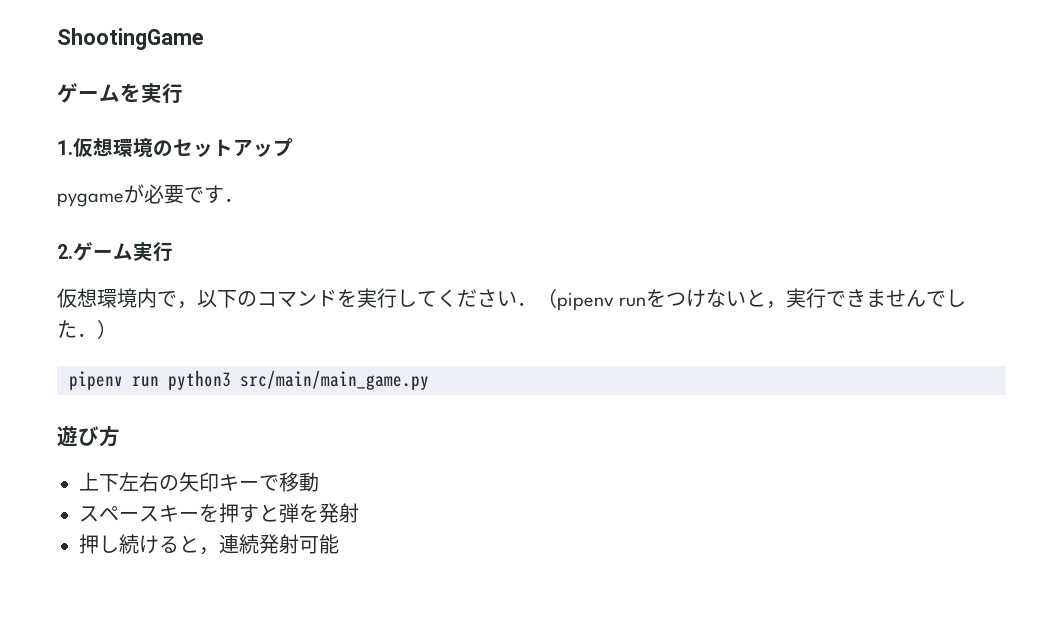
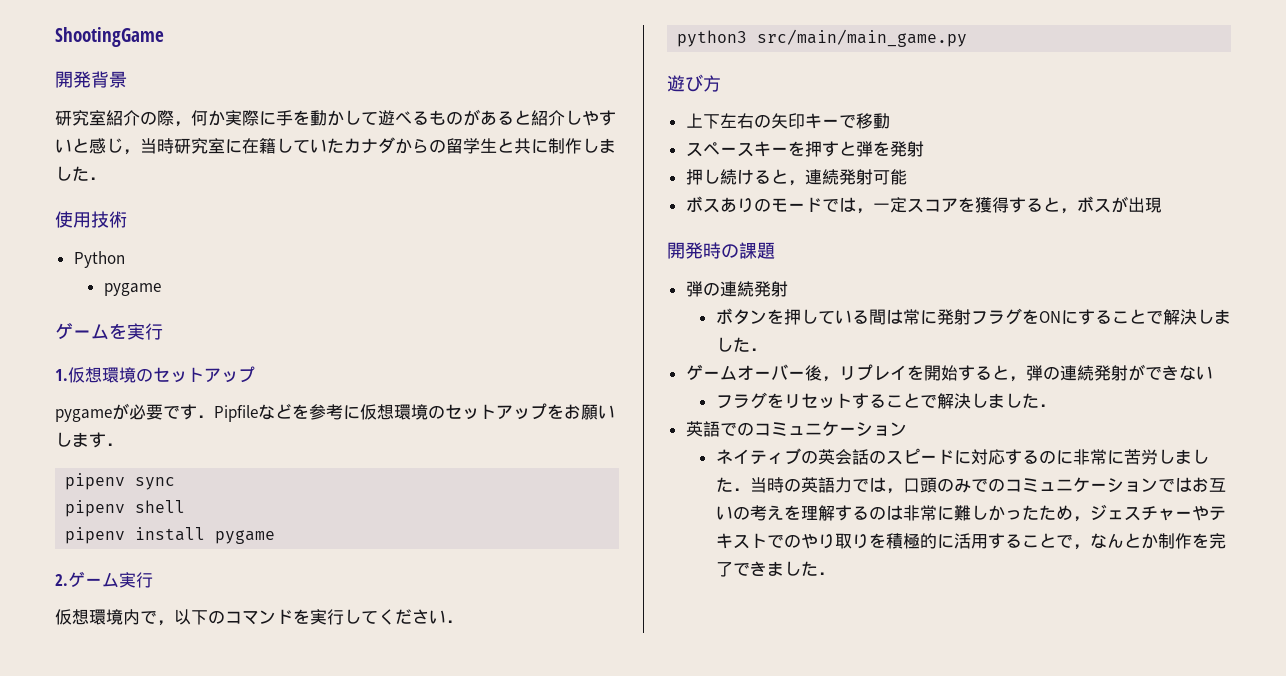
+ 開発背景
+ 研究室紹介の際，何か実際に手を動かして遊べるものがあると紹介しやすいと感じ，当時研究室に在籍していたカナダからの留学生と共に制作しました．
+ 使用技術
+ Python
+ pygame
- pygameが必要です．
+ pygameが必要です．Pipfileなどを参考に仮想環境のセットアップをお願いします．
+ pipenv sync
+ pipenv shell
+ pipenv install pygame
- 仮想環境内で，以下のコマンドを実行してください．（pipenv runをつけないと，実行できませんでした．）
- pipenv run python3 src/main/main_game.py
+ 仮想環境内で，以下のコマンドを実行してください．
+ python3 src/main/main_game.py
+ ボスありのモードでは，一定スコアを獲得すると，ボスが出現
+ 開発時の課題
+ 弾の連続発射
+ ボタンを押している間は常に発射フラグをONにすることで解決しました．
+ ゲームオーバー後，リプレイを開始すると，弾の連続発射ができない
+ フラグをリセットすることで解決しました．
+ 英語でのコミュニケーション
+ ネイティブの英会話のスピードに対応するのに非常に苦労しました．当時の英語力では，口頭のみでのコミュニケーションではお互いの考えを理解するのは非常に難しかったため，ジェスチャーやテキストでのやり取りを積極的に活用することで，なんとか制作を完了できました．

